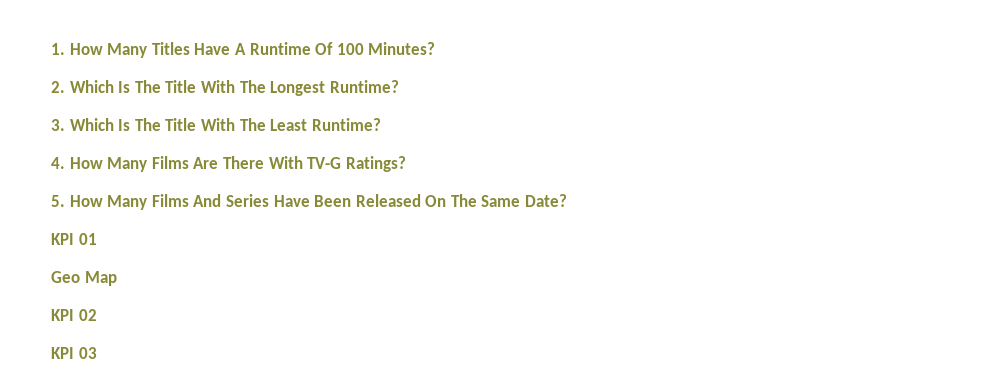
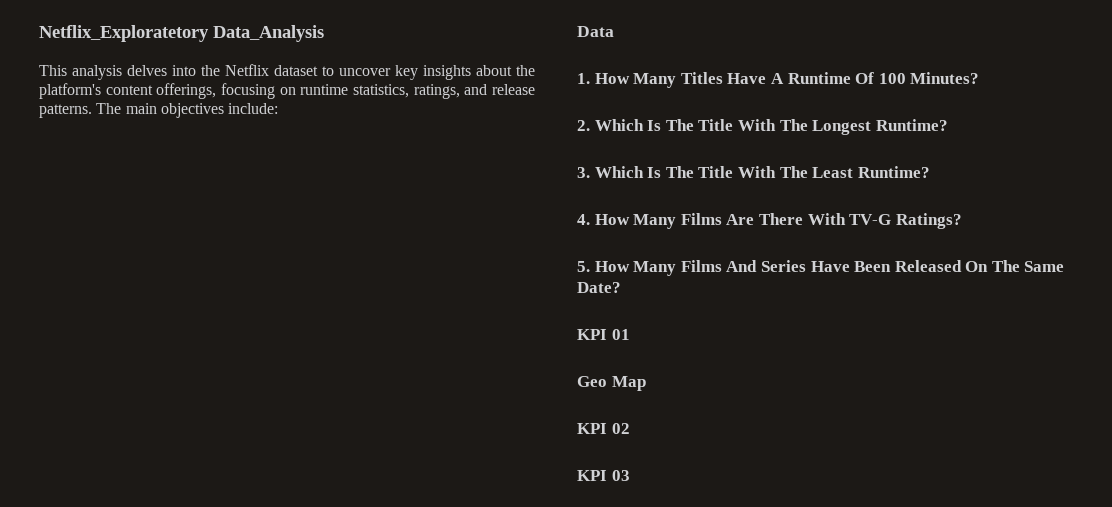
+ Netflix_Exploratetory Data_Analysis
+ This analysis delves into the Netflix dataset to uncover key insights about the platform's content offerings, focusing on runtime statistics, ratings, and release patterns. The main objectives include:
+ Data

